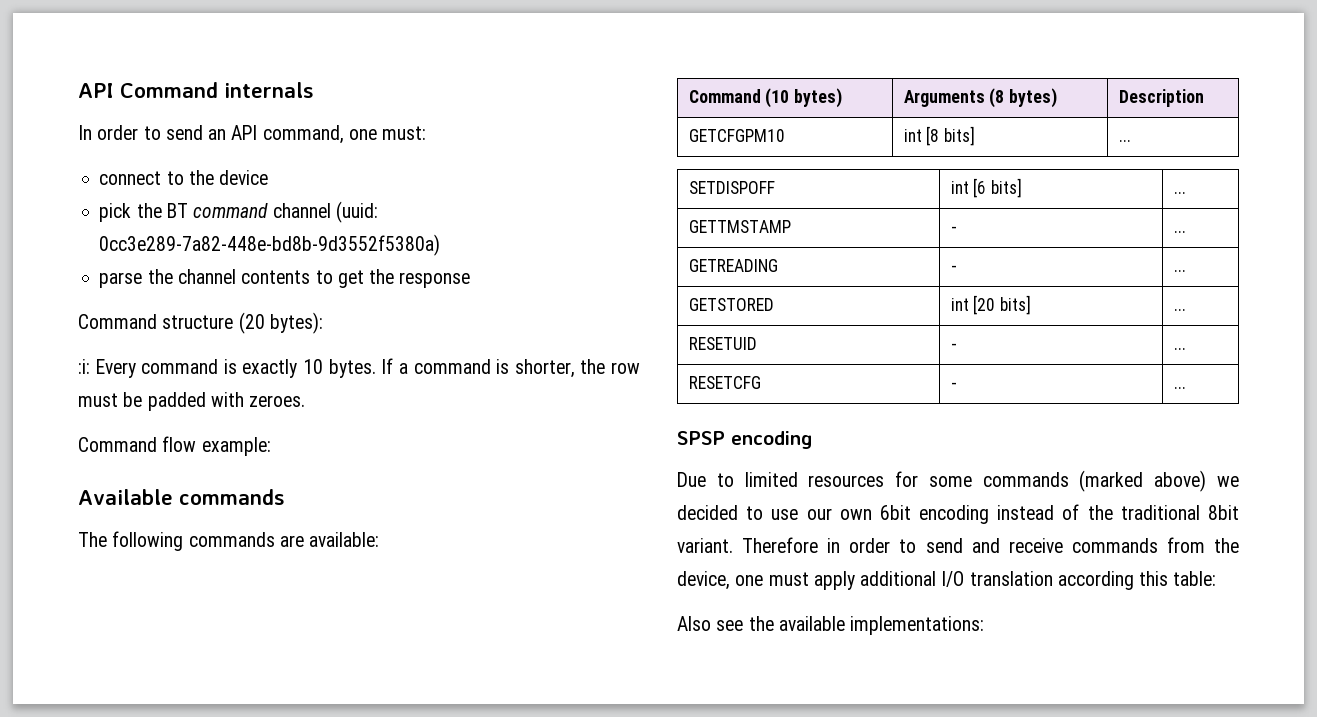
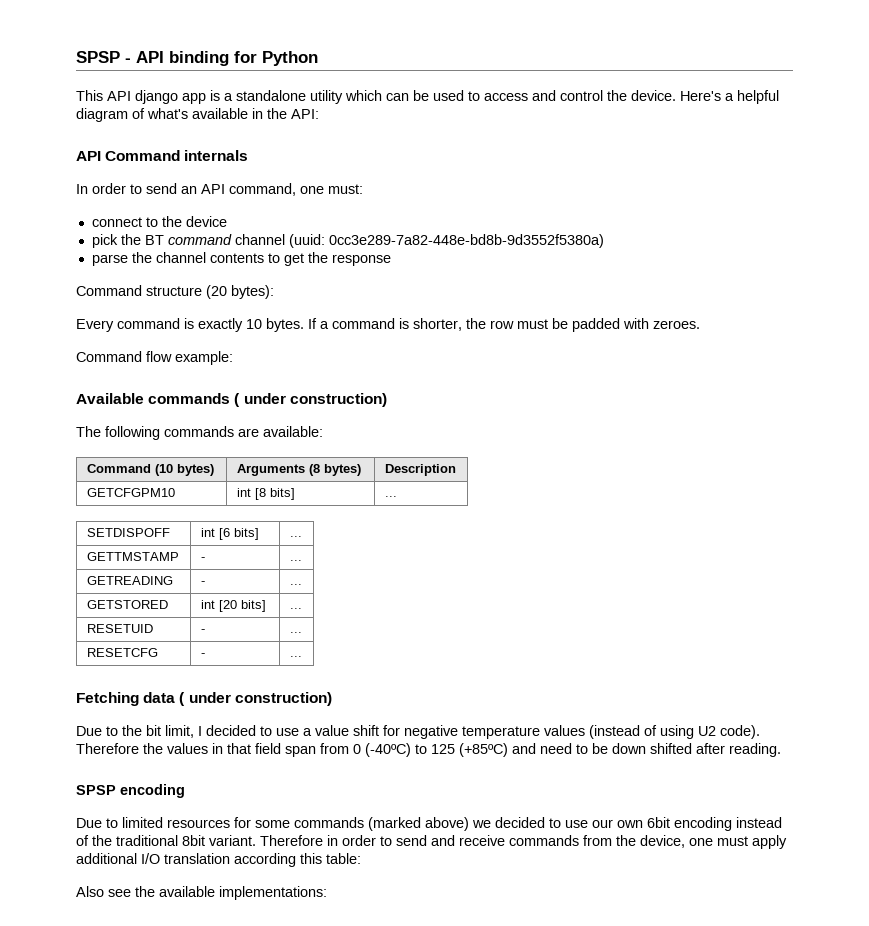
+ SPSP - API binding for Python
+ This API django app is a standalone utility which can be used to access and control the device. Here's a helpful diagram of what's available in the API:
- :i: Every command is exactly 10 bytes.
+ Every command is exactly 10 bytes.
- Available commands
+ Available commands ( under construction)
+ Fetching data ( under construction)
+ Due to the bit limit, I decided to use a value shift for negative temperature values (instead of using U2 code). Therefore the values in that field span from 0 (-40ºC) to 125 (+85ºC) and need to be down shifted after reading.

